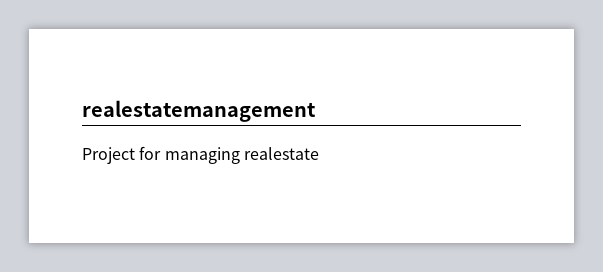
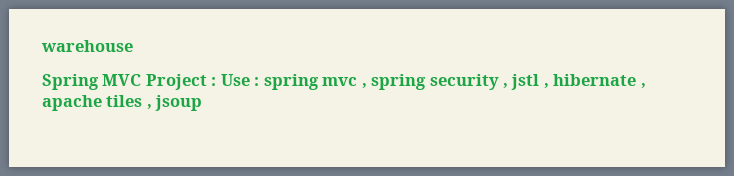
- realestatemanagement
- Project for managing realestate
+ warehouse
+ Spring MVC Project : Use : spring mvc , spring security , jstl , hibernate , apache tiles , jsoup

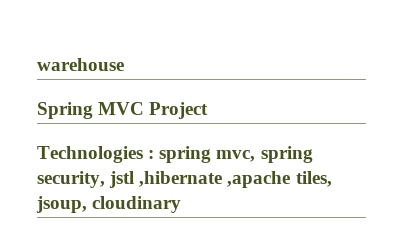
- Spring MVC Project : Use : spring mvc , spring security , jstl , hibernate , apache tiles , jsoup
+ Spring MVC Project
+ Technologies : spring mvc, spring security, jstl ,hibernate ,apache tiles, jsoup, cloudinary

